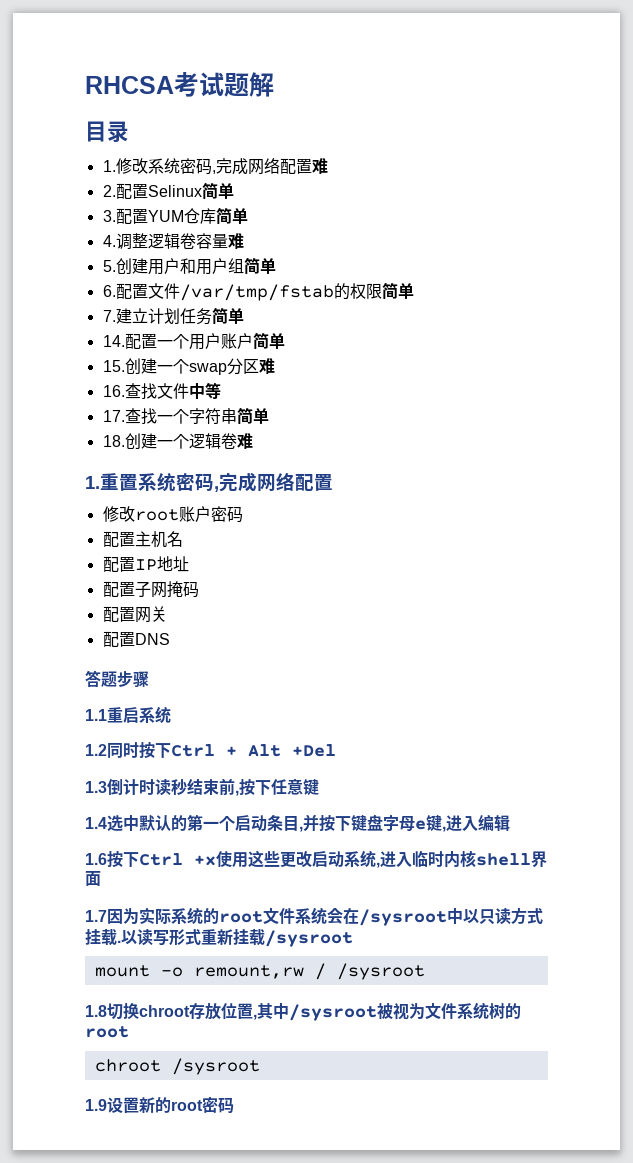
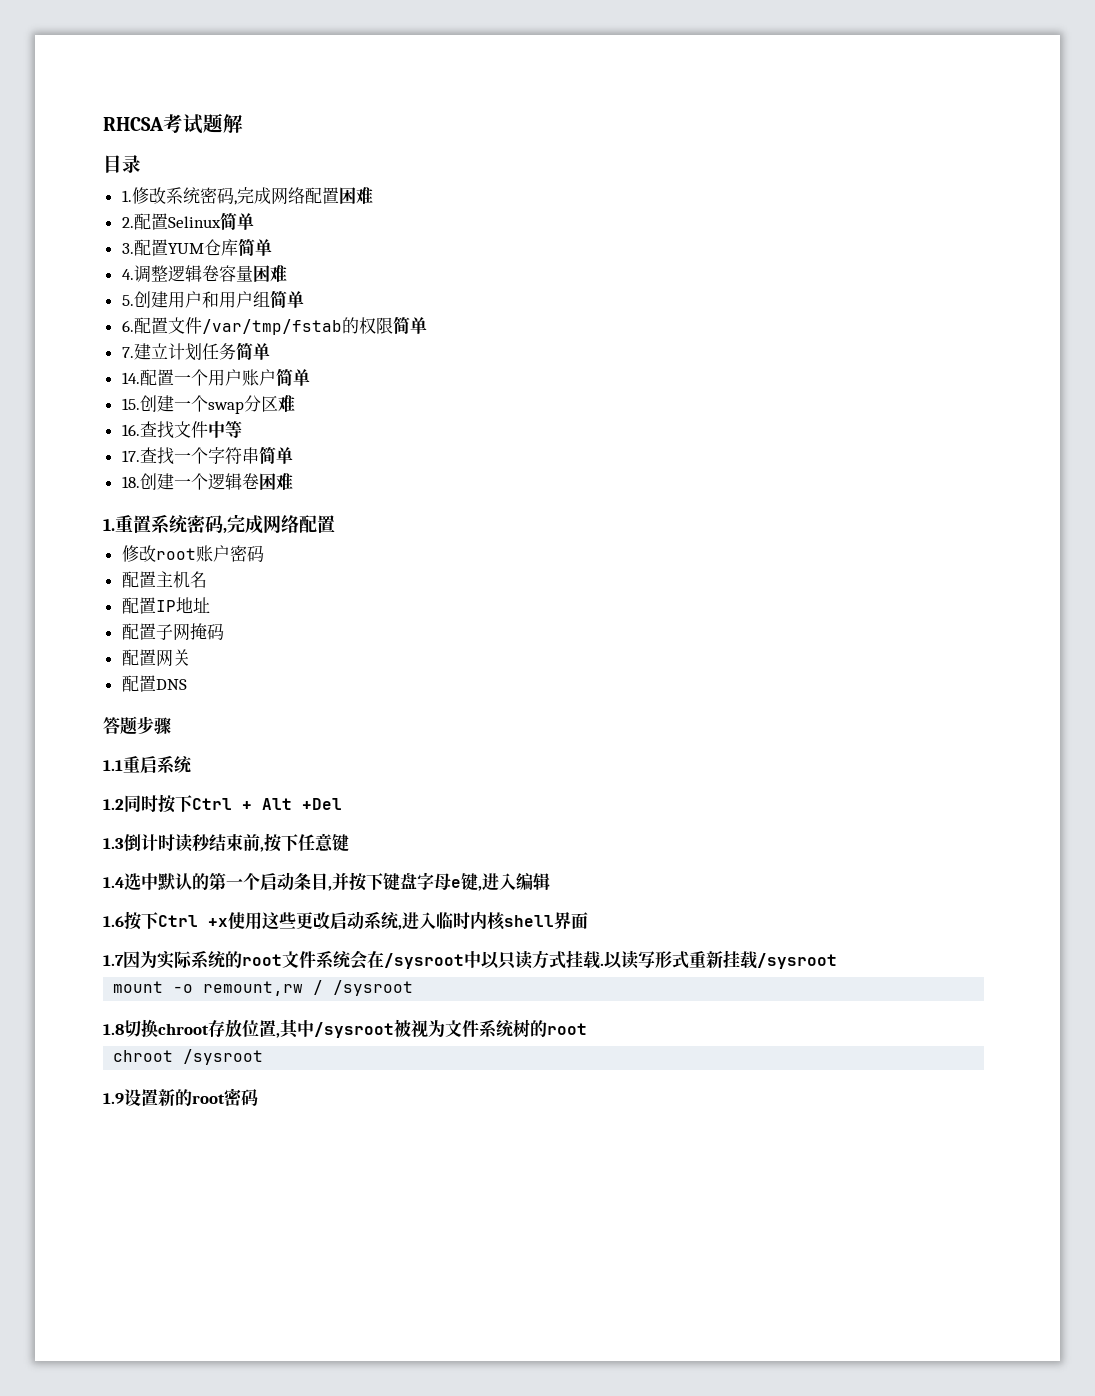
- 1.修改系统密码,完成网络配置难
+ 1.修改系统密码,完成网络配置困难
- 4.调整逻辑卷容量难
+ 4.调整逻辑卷容量困难
- 18.创建一个逻辑卷难
+ 18.创建一个逻辑卷困难

